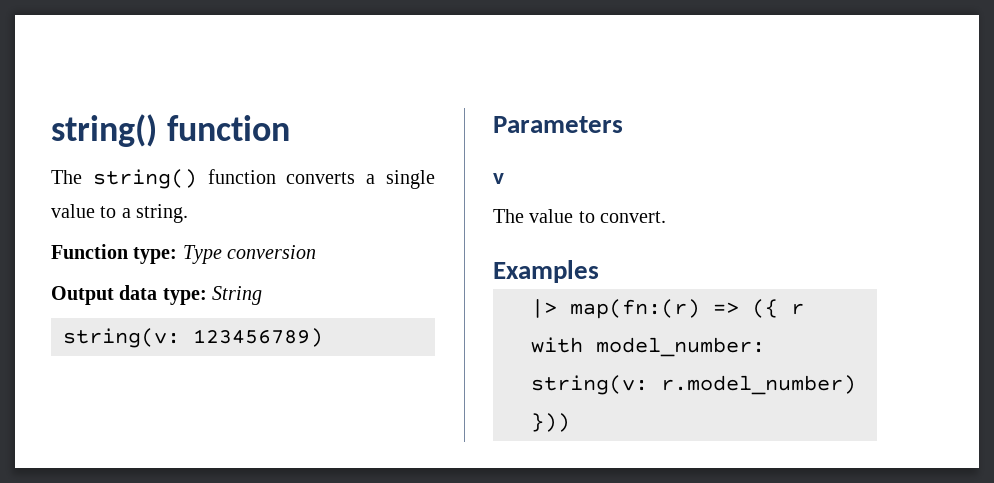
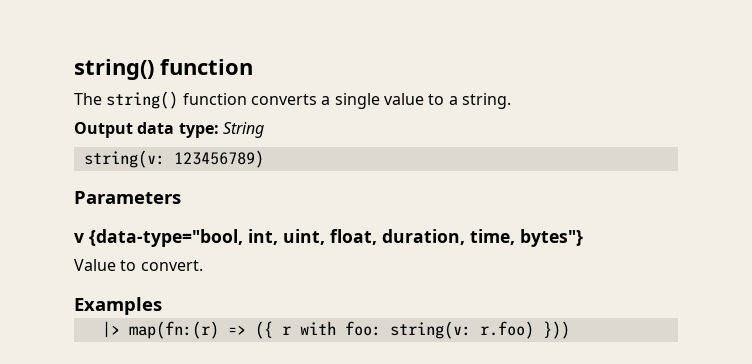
- Function type: Type conversion
- v
- The value to convert.
+ v {data-type="bool, int, uint, float, duration, time, bytes"}
+ Value to convert.
- |> map(fn:(r) => ({ r with model_number: string(v: r.model_number) }))
+ |> map(fn:(r) => ({ r with foo: string(v: r.foo) }))

